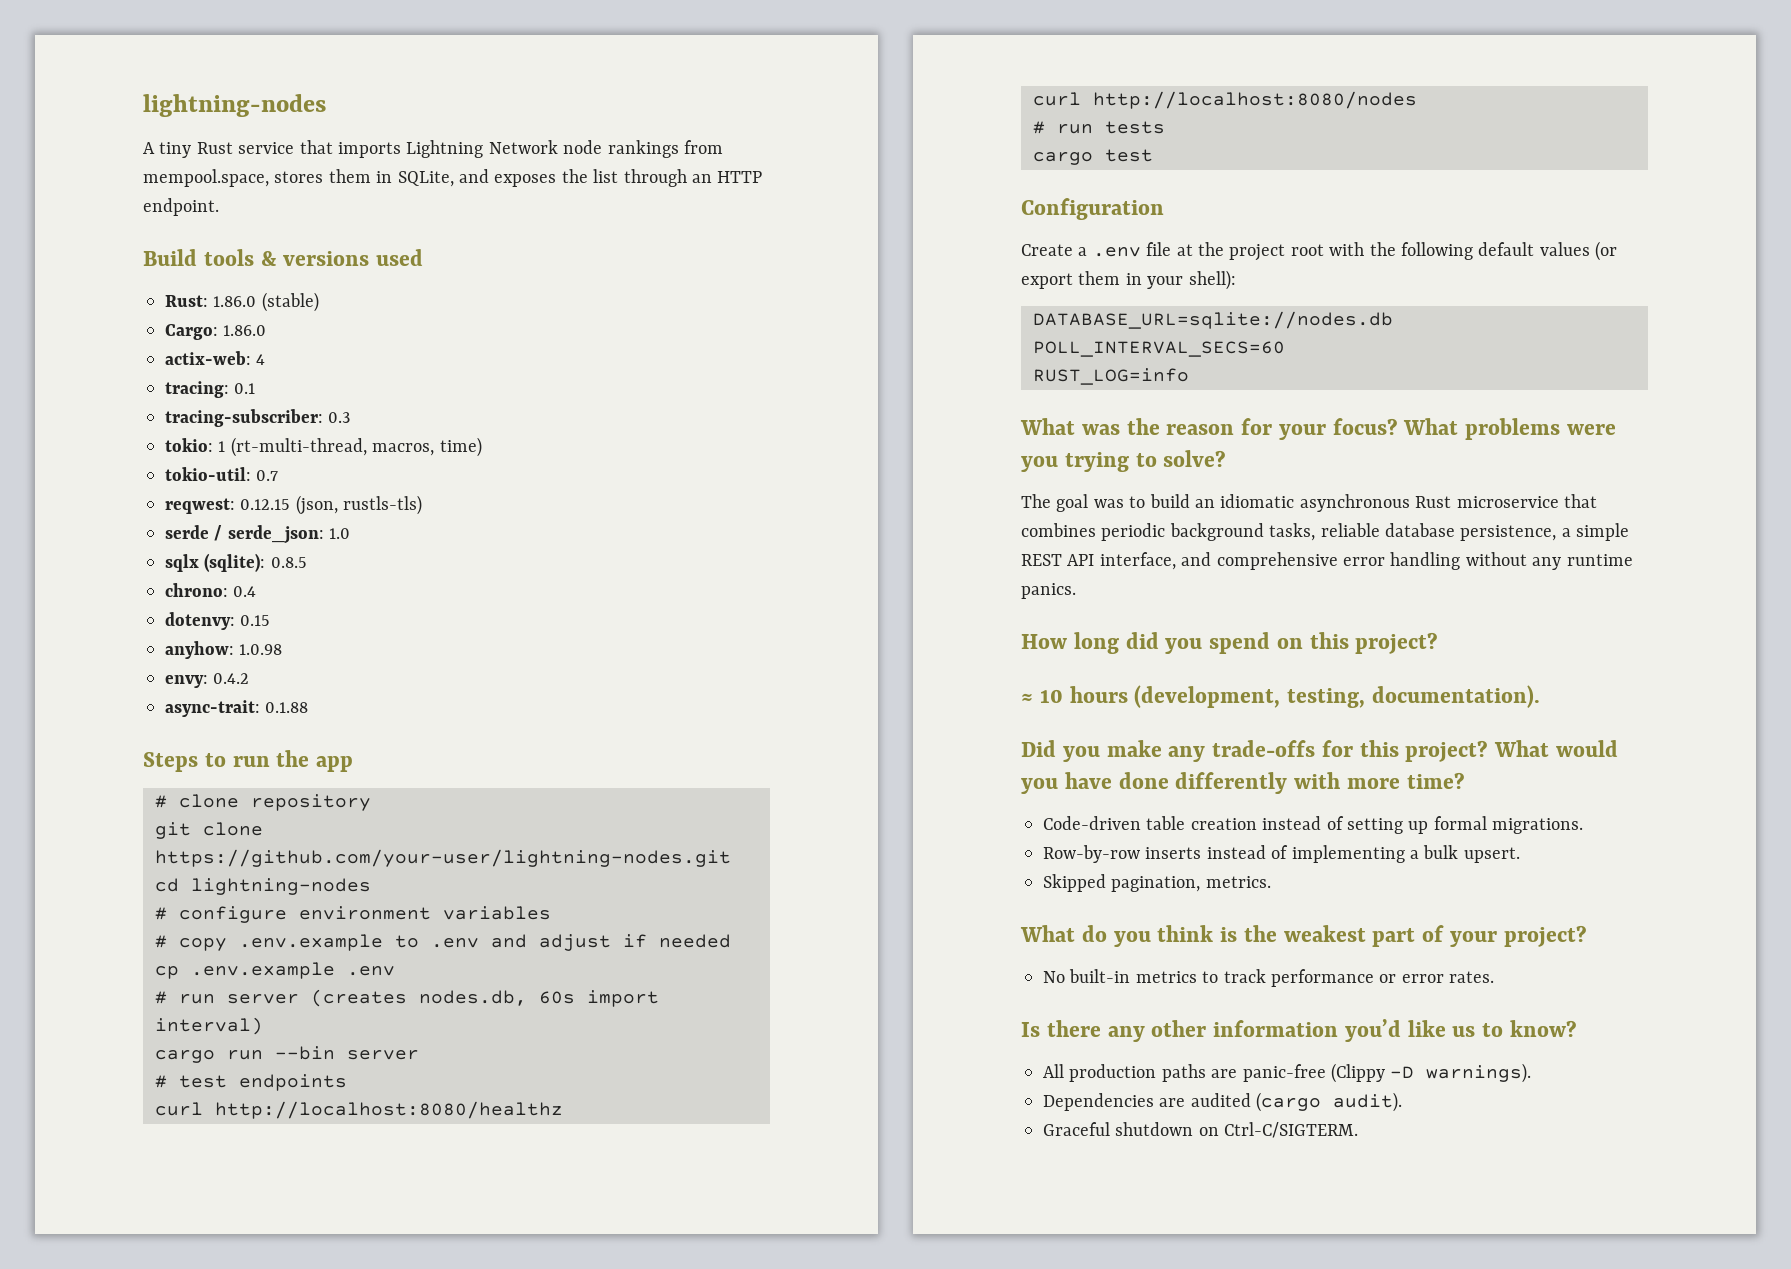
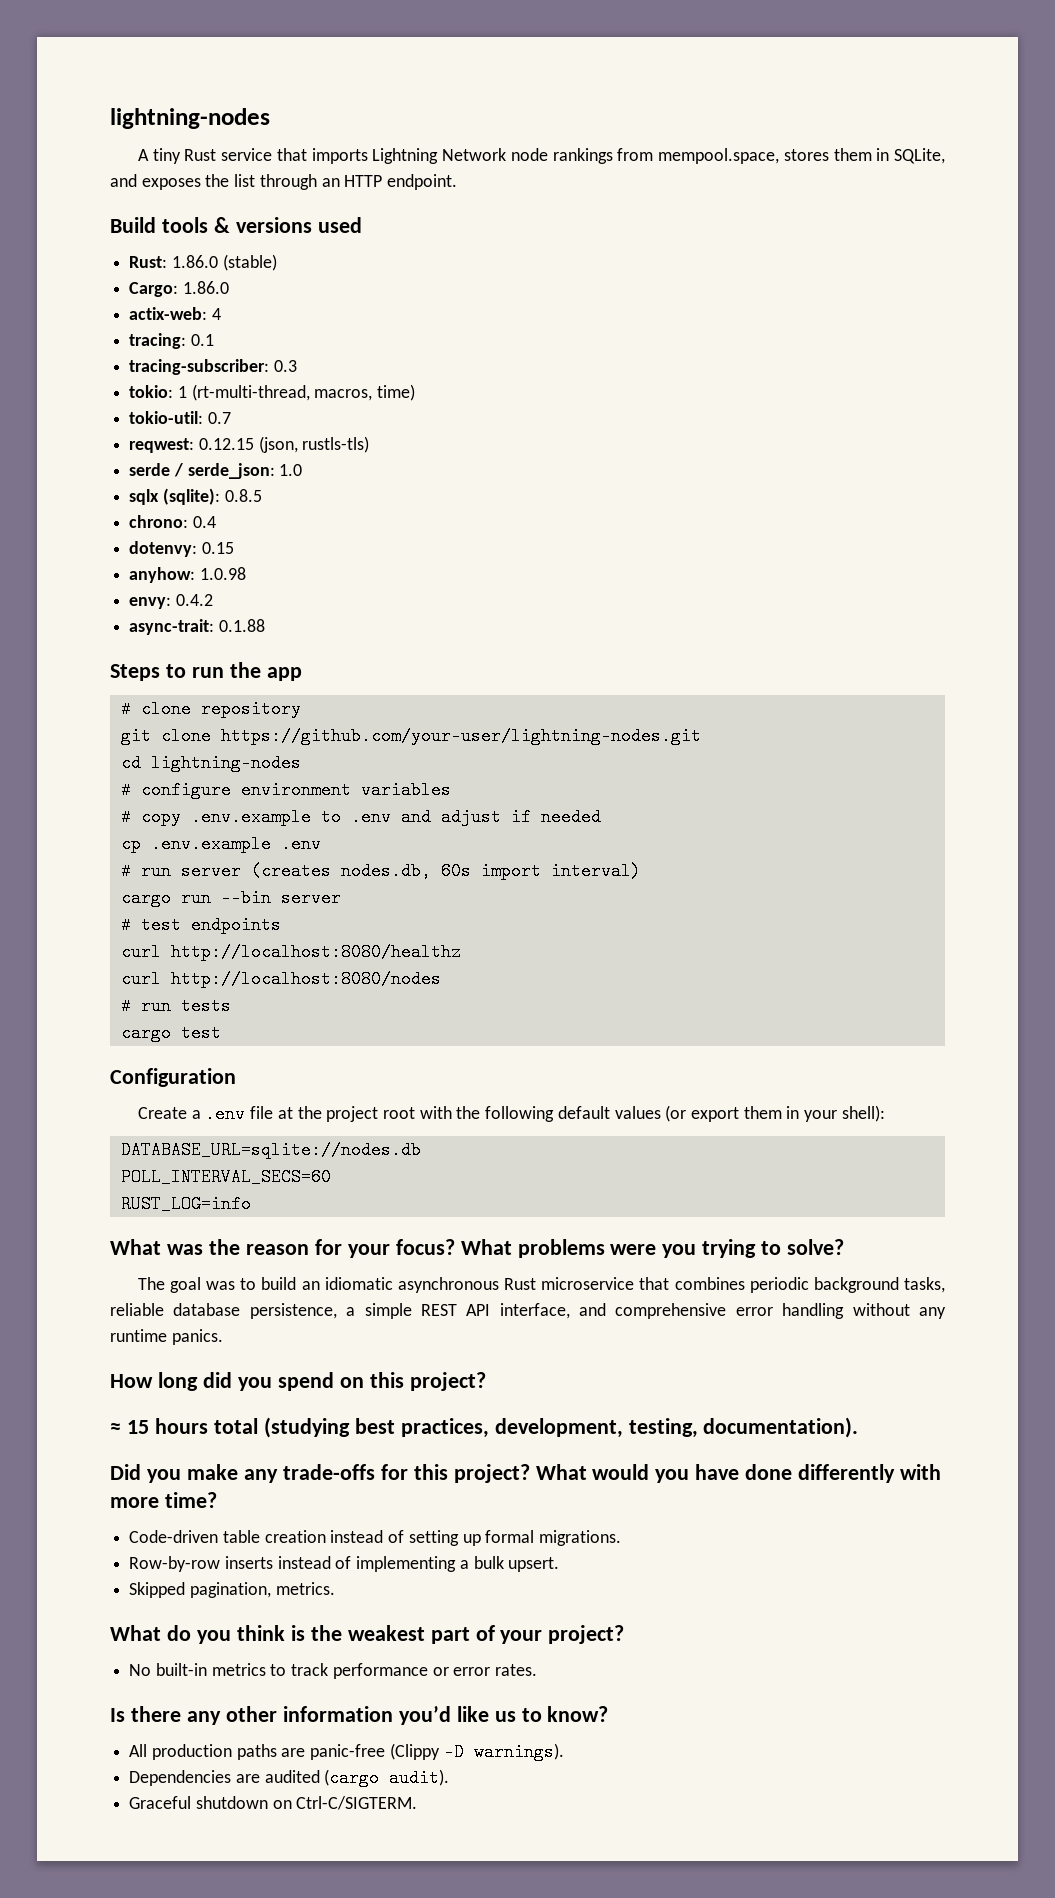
- ≈ 10 hours (development, testing, documentation).
+ ≈ 15 hours total (studying best practices, development, testing, documentation).

